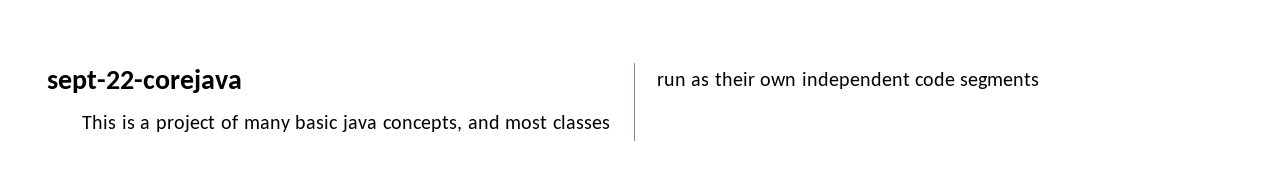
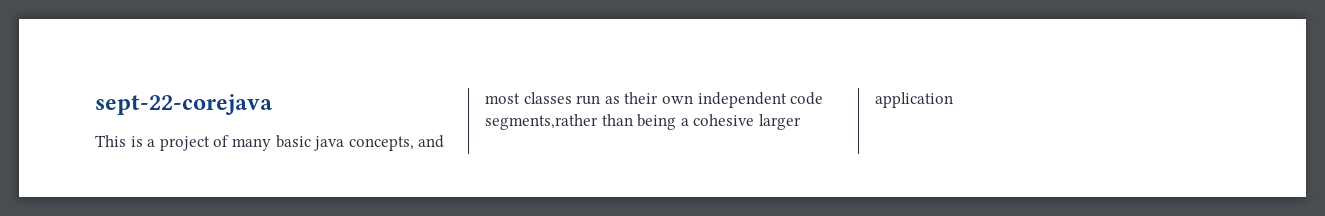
- This is a project of many basic java concepts, and most classes run as their own independent code segments
+ This is a project of many basic java concepts, and most classes run as their own independent code segments,rather than being a cohesive larger application

